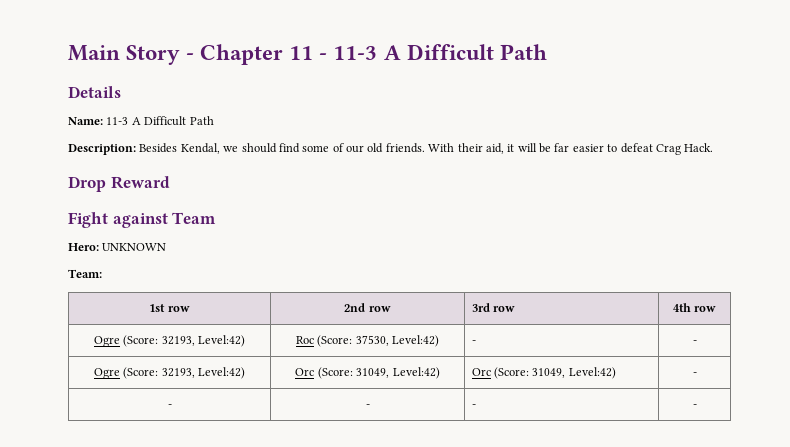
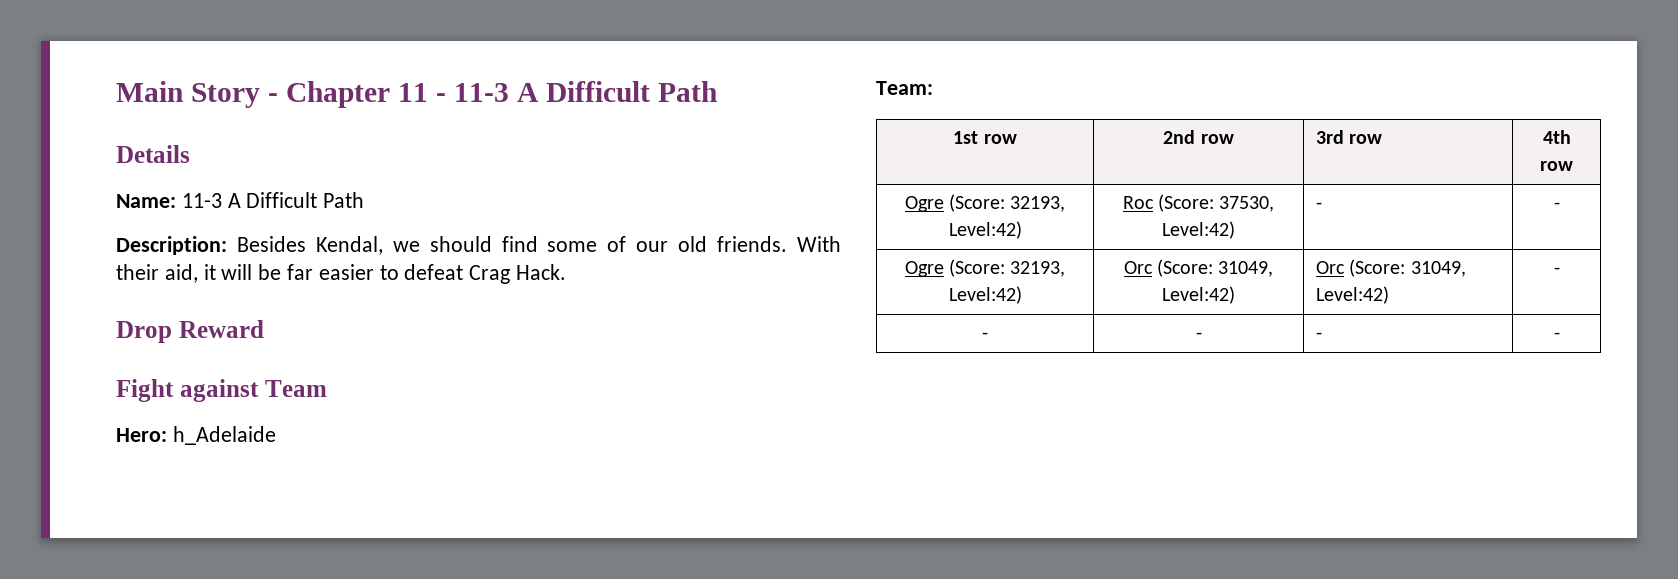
- Hero: UNKNOWN
+ Hero: h_Adelaide

